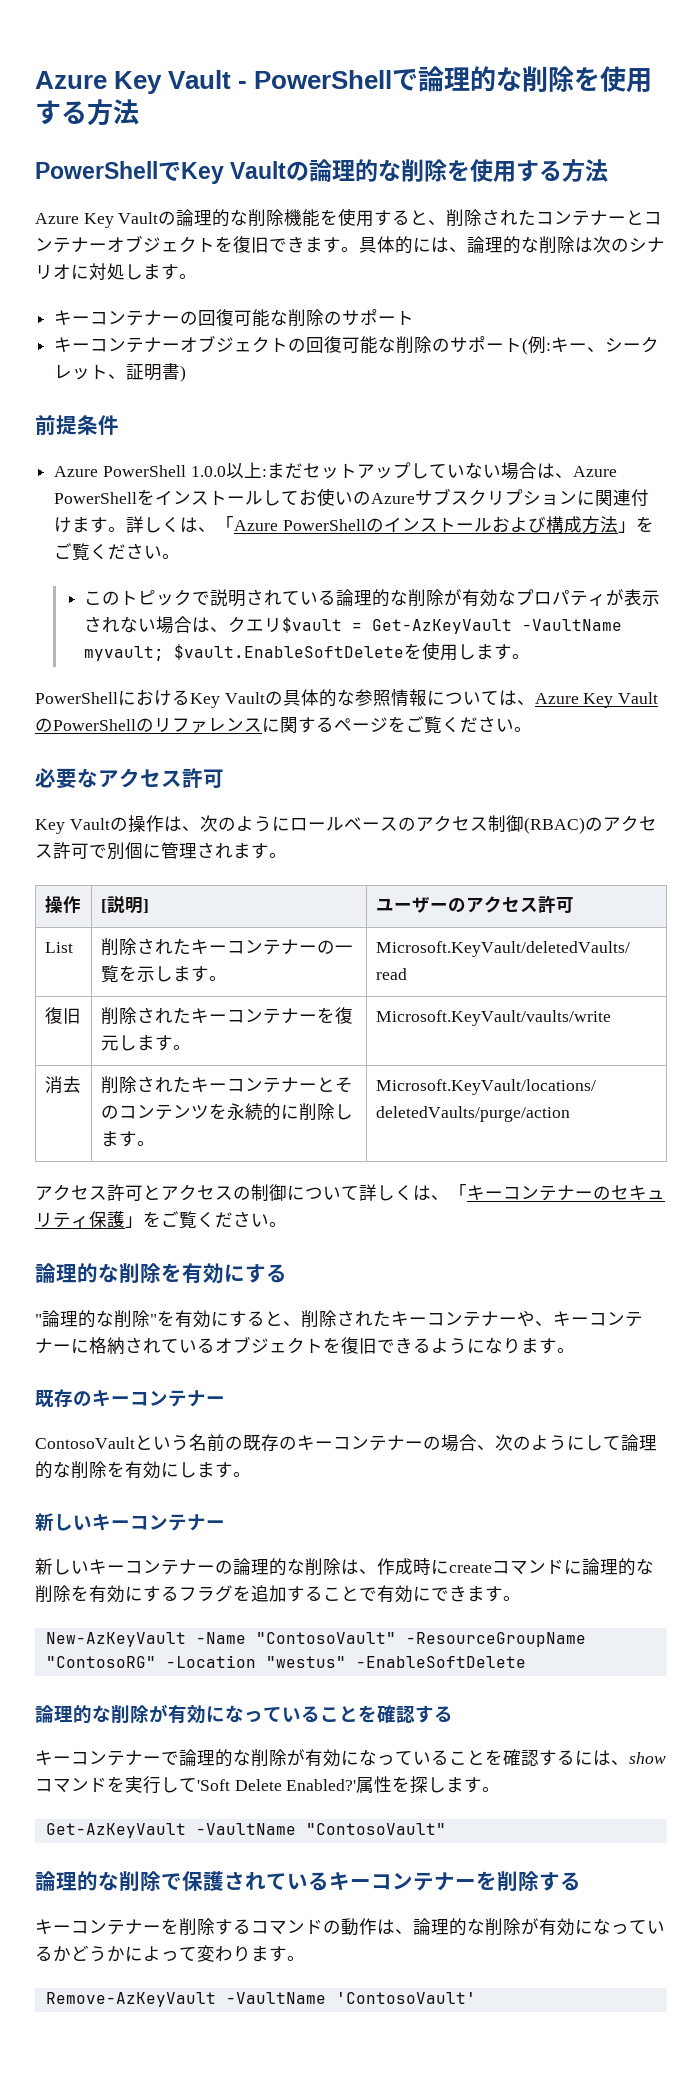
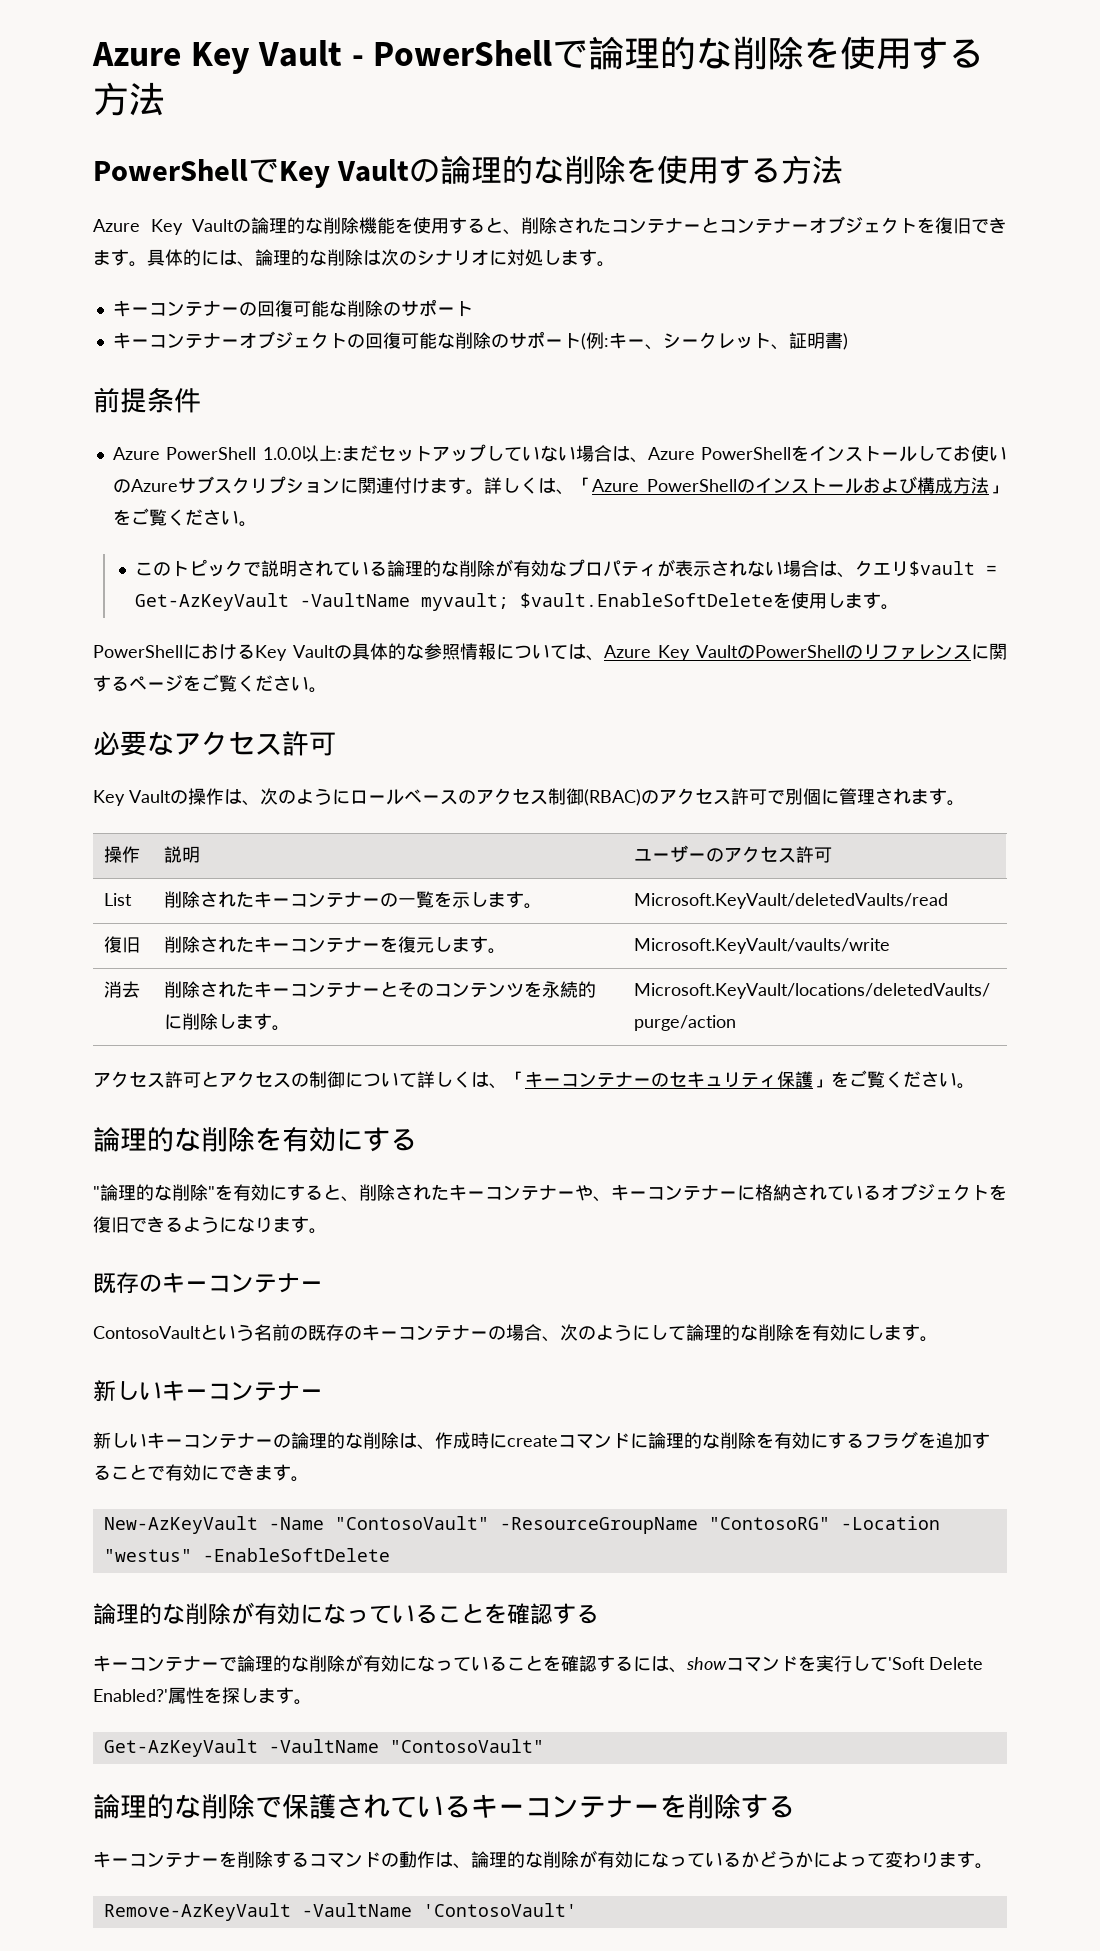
- 操作 | [説明] | ユーザーのアクセス許可
+ 操作 | 説明 | ユーザーのアクセス許可

